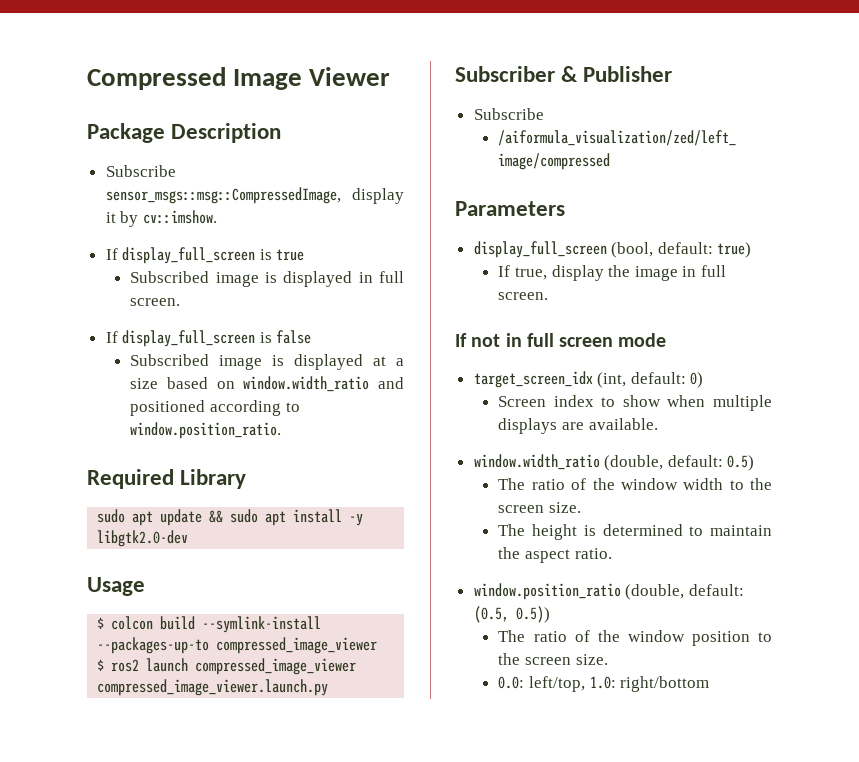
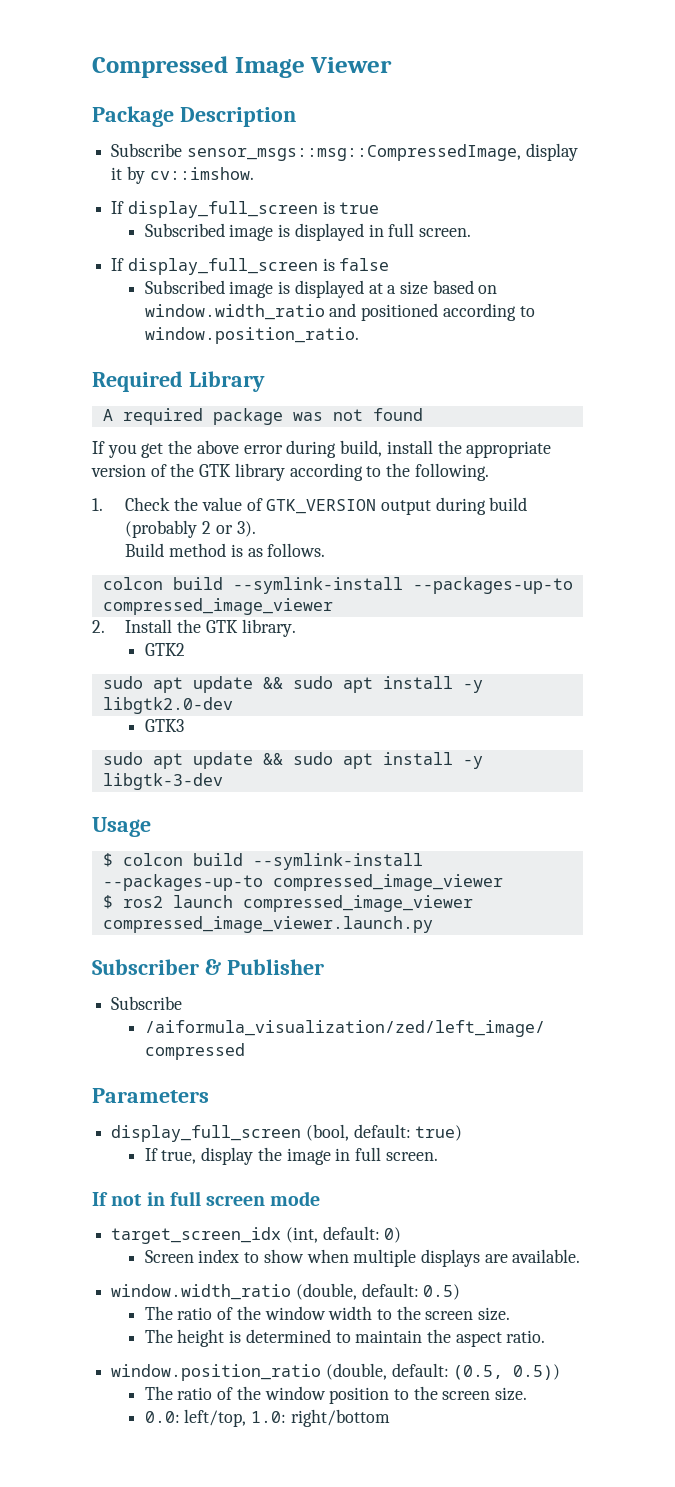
+ A required package was not found
+ If you get the above error during build, install the appropriate version of the GTK library according to the following.
+ 1. Check the value of GTK_VERSION output during build (probably 2 or 3).
+ Build method is as follows.
+ colcon build --symlink-install --packages-up-to compressed_image_viewer
+ 2. Install the GTK library.
+ GTK2
+ GTK3
+ sudo apt update && sudo apt install -y libgtk-3-dev

